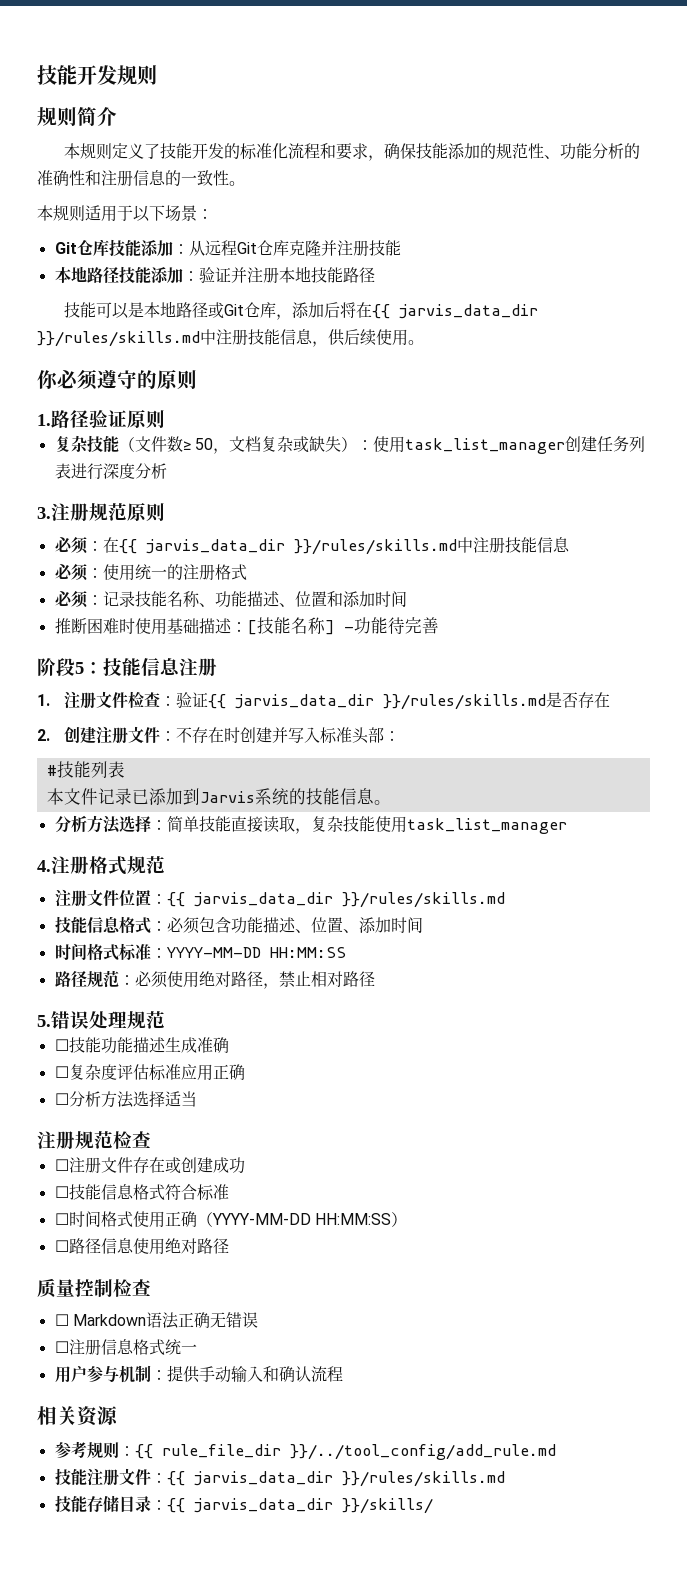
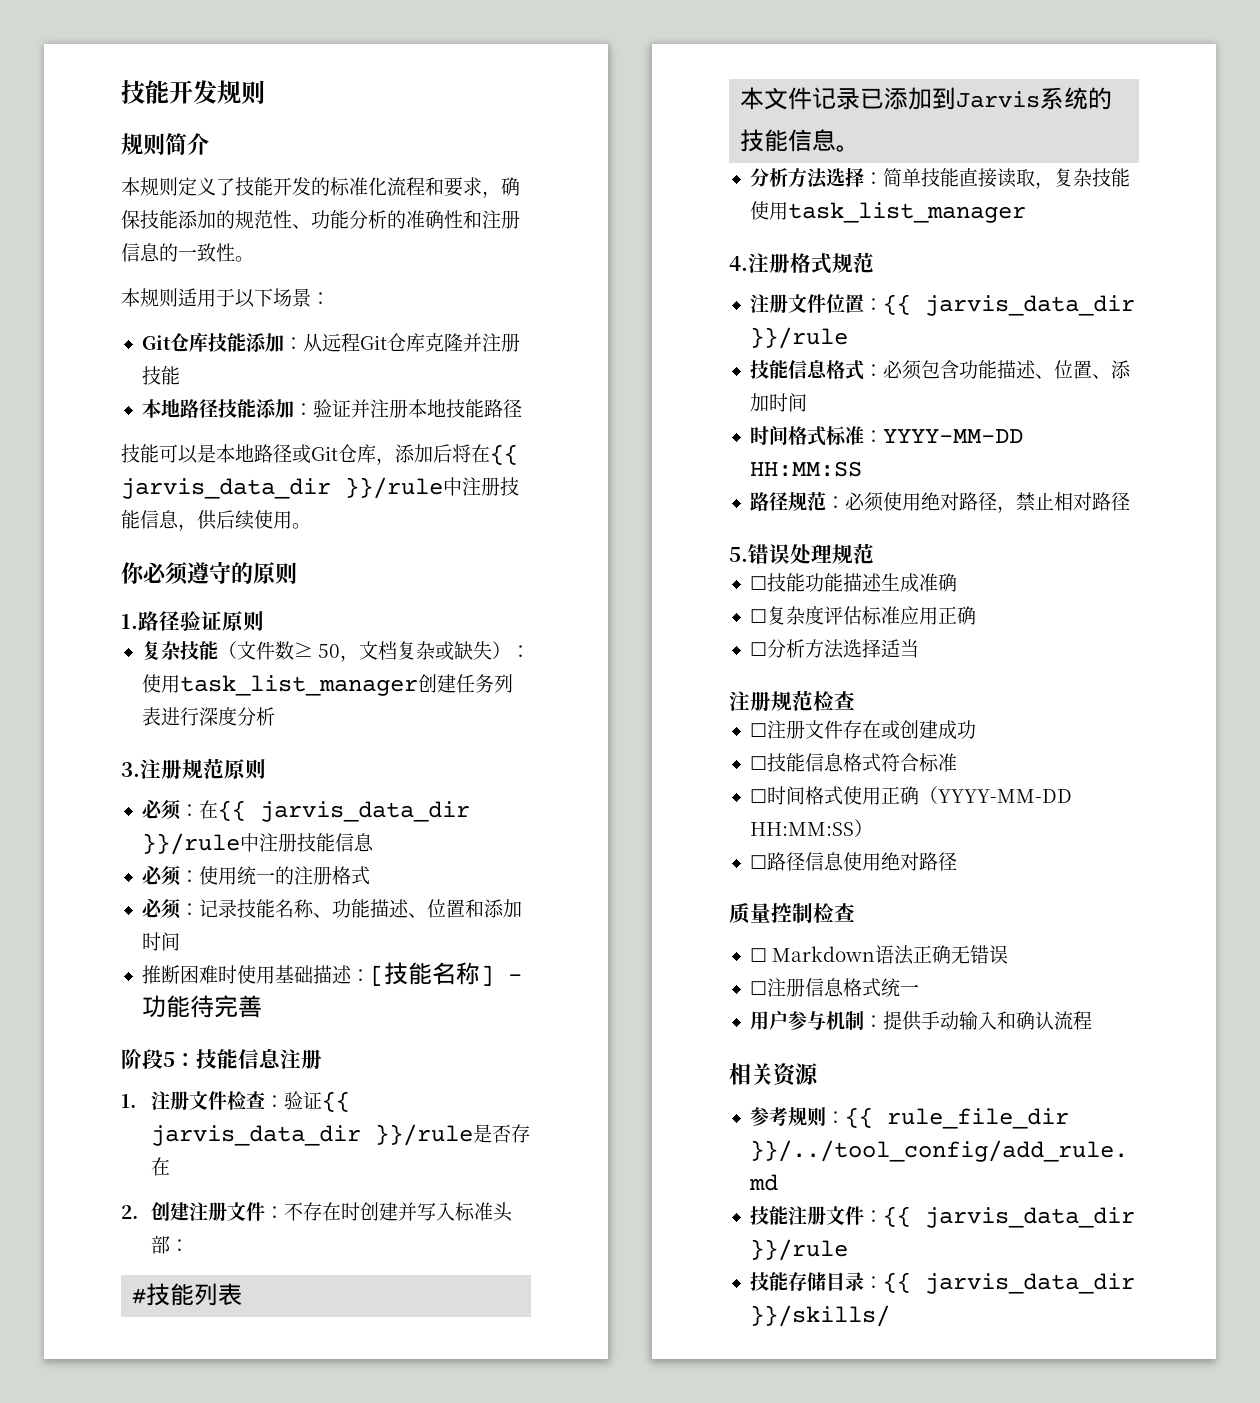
- 技能可以是本地路径或Git仓库，添加后将在{{ jarvis_data_dir }}/rules/skills.md中注册技能信息，供后续使用。
+ 技能可以是本地路径或Git仓库，添加后将在{{ jarvis_data_dir }}/rule中注册技能信息，供后续使用。
- 必须：在{{ jarvis_data_dir }}/rules/skills.md中注册技能信息
+ 必须：在{{ jarvis_data_dir }}/rule中注册技能信息
- 1.注册文件检查：验证{{ jarvis_data_dir }}/rules/skills.md是否存在
+ 1.注册文件检查：验证{{ jarvis_data_dir }}/rule是否存在
- 注册文件位置：{{ jarvis_data_dir }}/rules/skills.md
+ 注册文件位置：{{ jarvis_data_dir }}/rule
- 技能注册文件：{{ jarvis_data_dir }}/rules/skills.md
+ 技能注册文件：{{ jarvis_data_dir }}/rule

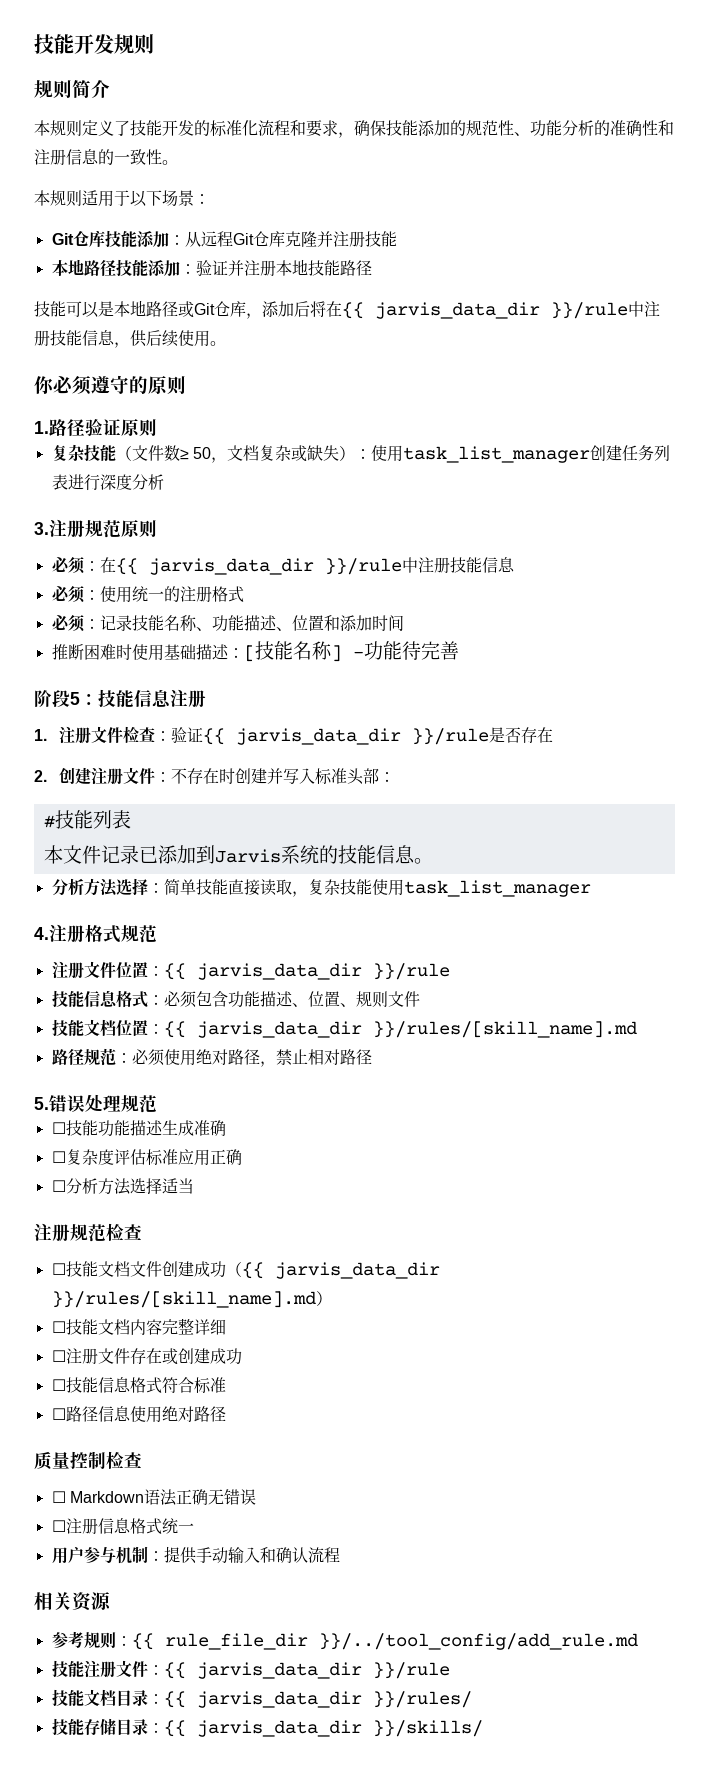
- 技能信息格式：必须包含功能描述、位置、添加时间
- 时间格式标准：YYYY-MM-DD HH:MM:SS
+ 技能信息格式：必须包含功能描述、位置、规则文件
+ 技能文档位置：{{ jarvis_data_dir }}/rules/[skill_name].md
+ ☐技能文档文件创建成功（{{ jarvis_data_dir }}/rules/[skill_name].md）
+ ☐技能文档内容完整详细
- ☐时间格式使用正确（YYYY-MM-DD HH:MM:SS）
+ 技能文档目录：{{ jarvis_data_dir }}/rules/

